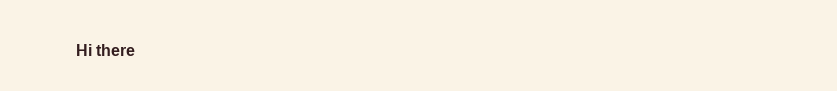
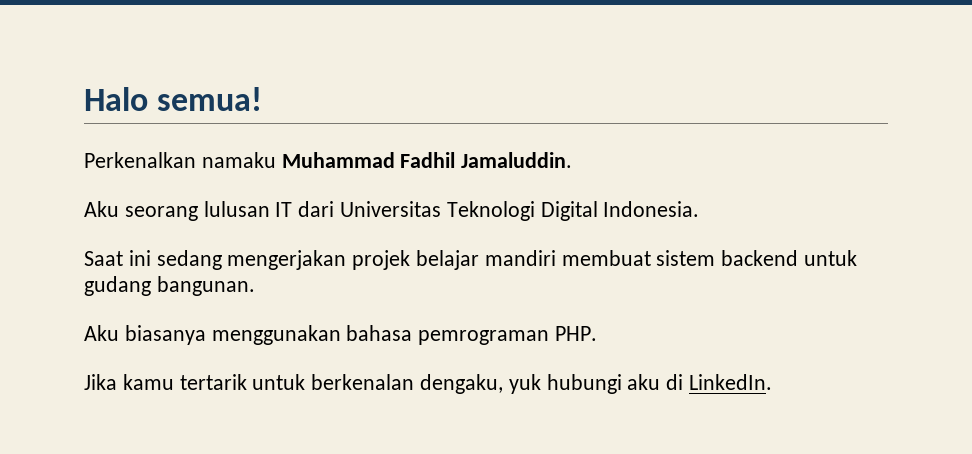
- Hi there
+ Halo semua!
+ Perkenalkan namaku Muhammad Fadhil Jamaluddin.
+ Aku seorang lulusan IT dari Universitas Teknologi Digital Indonesia.
+ Saat ini sedang mengerjakan projek belajar mandiri membuat sistem backend untuk gudang bangunan.
+ Aku biasanya menggunakan bahasa pemrograman PHP.
+ Jika kamu tertarik untuk berkenalan dengaku, yuk hubungi aku di LinkedIn.

